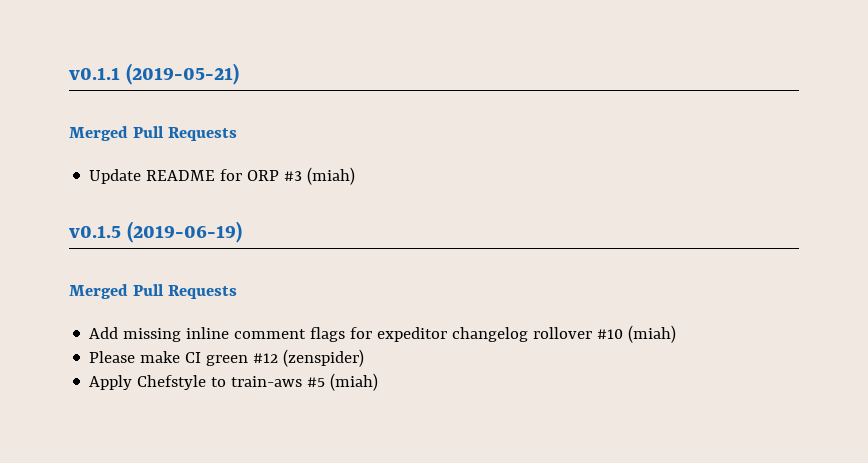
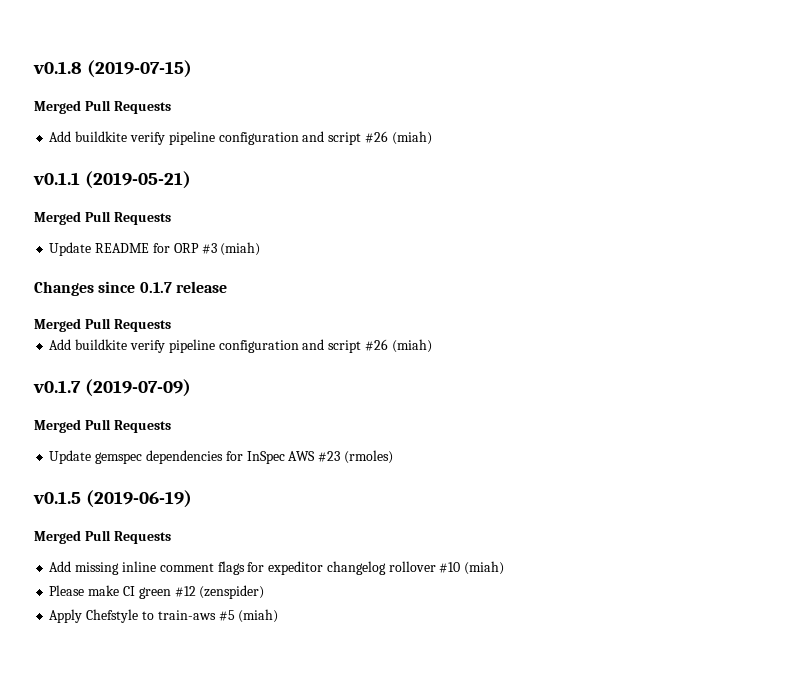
+ v0.1.8 (2019-07-15)
+ Merged Pull Requests
+ Add buildkite verify pipeline configuration and script #26 (miah)
+ Changes since 0.1.7 release
+ Merged Pull Requests
+ Add buildkite verify pipeline configuration and script #26 (miah)
+ v0.1.7 (2019-07-09)
+ Merged Pull Requests
+ Update gemspec dependencies for InSpec AWS #23 (rmoles)

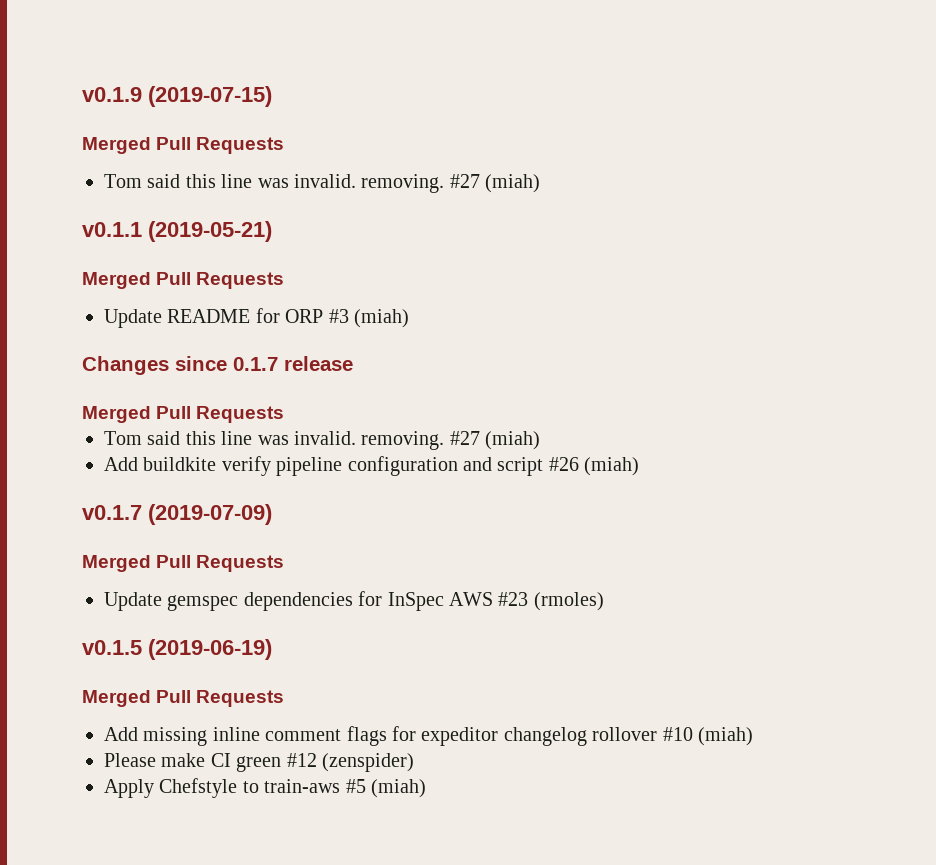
- v0.1.8 (2019-07-15)
+ v0.1.9 (2019-07-15)
  Merged Pull Requests
- Add buildkite verify pipeline configuration and script #26 (miah)
+ Tom said this line was invalid. removing. #27 (miah)
  Changes since 0.1.7 release
  Merged Pull Requests
+ Tom said this line was invalid. removing. #27 (miah)

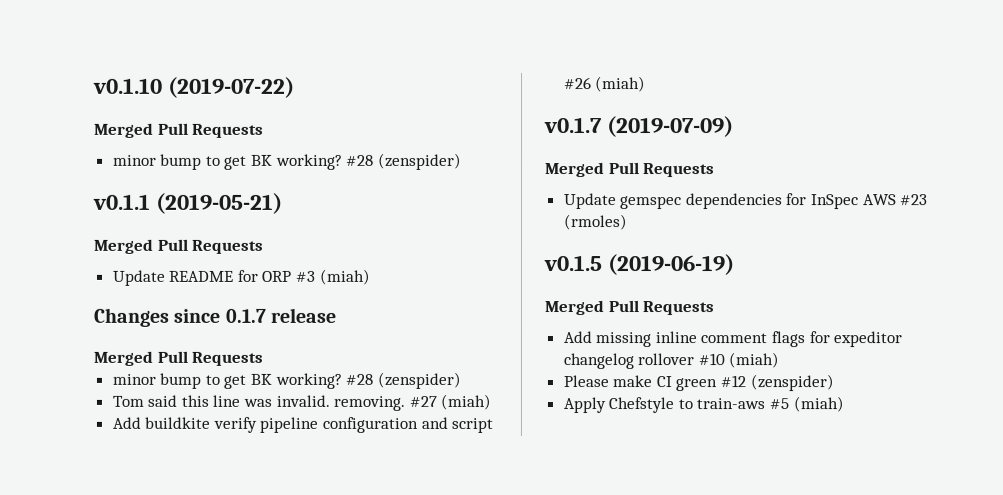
- v0.1.9 (2019-07-15)
+ v0.1.10 (2019-07-22)
  Merged Pull Requests
- Tom said this line was invalid. removing. #27 (miah)
+ minor bump to get BK working? #28 (zenspider)
  Changes since 0.1.7 release
  Merged Pull Requests
+ minor bump to get BK working? #28 (zenspider)

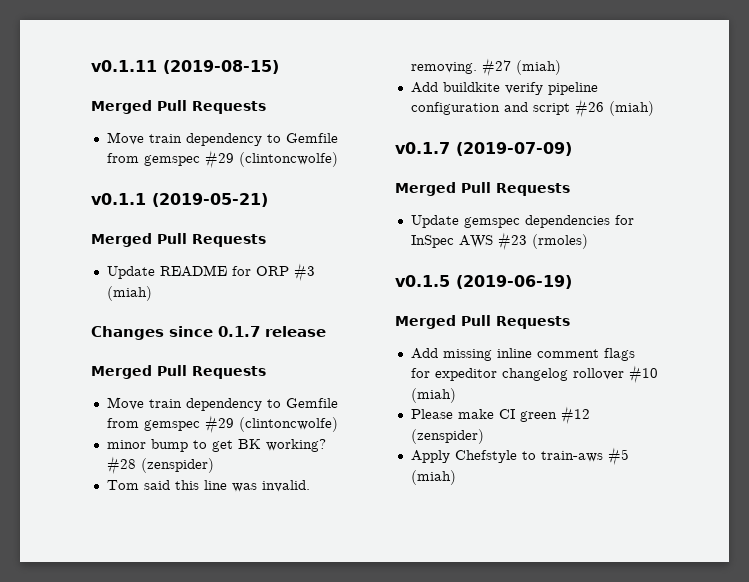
- v0.1.10 (2019-07-22)
+ v0.1.11 (2019-08-15)
  Merged Pull Requests
- minor bump to get BK working? #28 (zenspider)
+ Move train dependency to Gemfile from gemspec #29 (clintoncwolfe)
  Changes since 0.1.7 release
  Merged Pull Requests
+ Move train dependency to Gemfile from gemspec #29 (clintoncwolfe)

